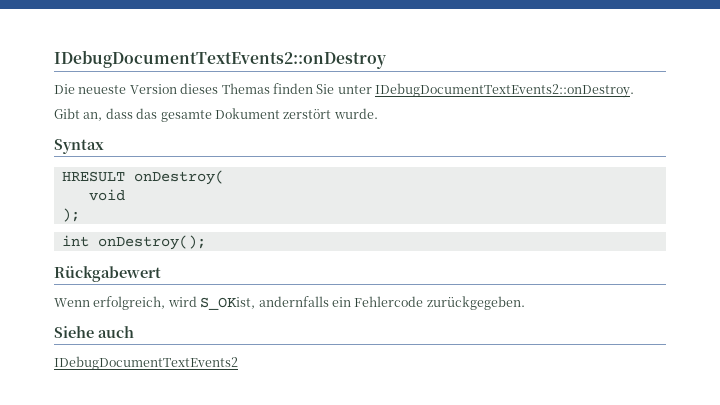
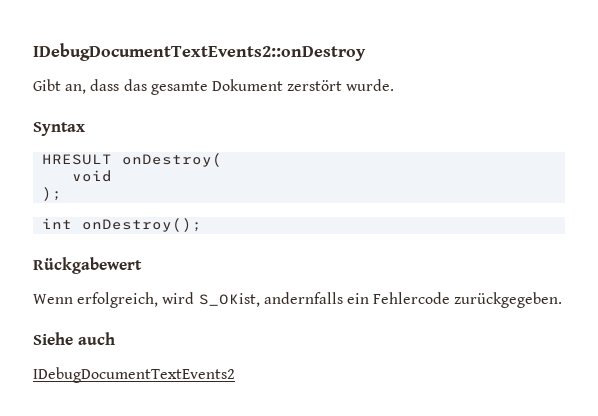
- Die neueste Version dieses Themas finden Sie unter IDebugDocumentTextEvents2::onDestroy.

